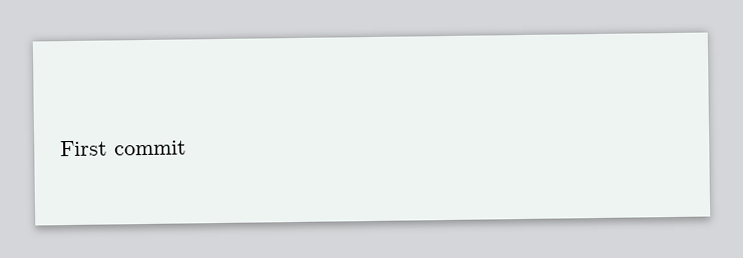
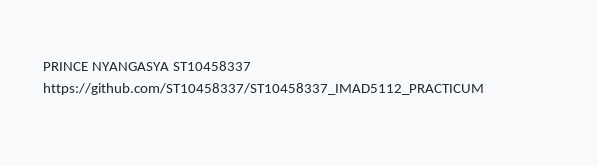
- First commit
+ PRINCE NYANGASYA ST10458337 https://github.com/ST10458337/ST10458337_IMAD5112_PRACTICUM

